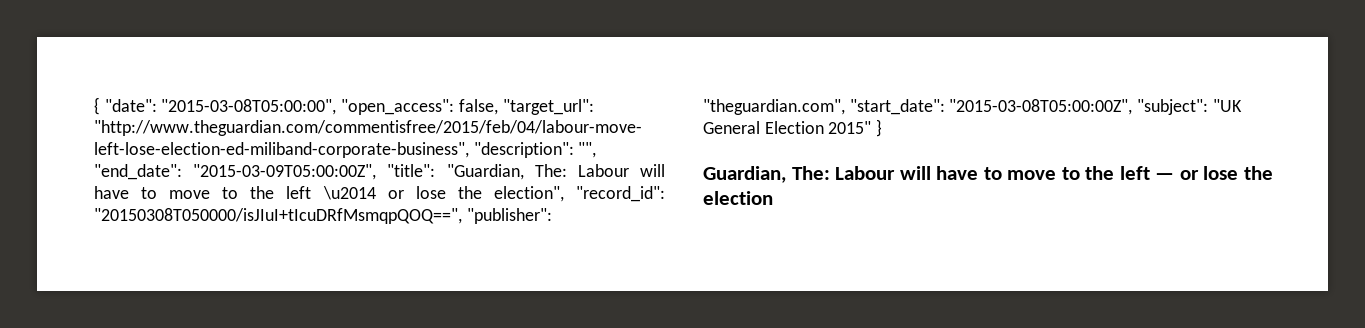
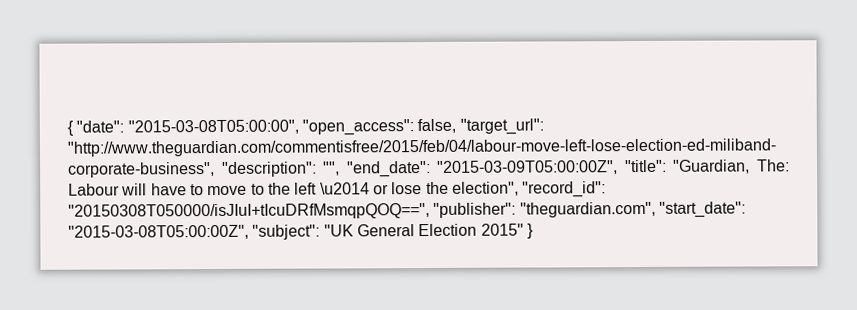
- Guardian, The: Labour will have to move to the left — or lose the election

